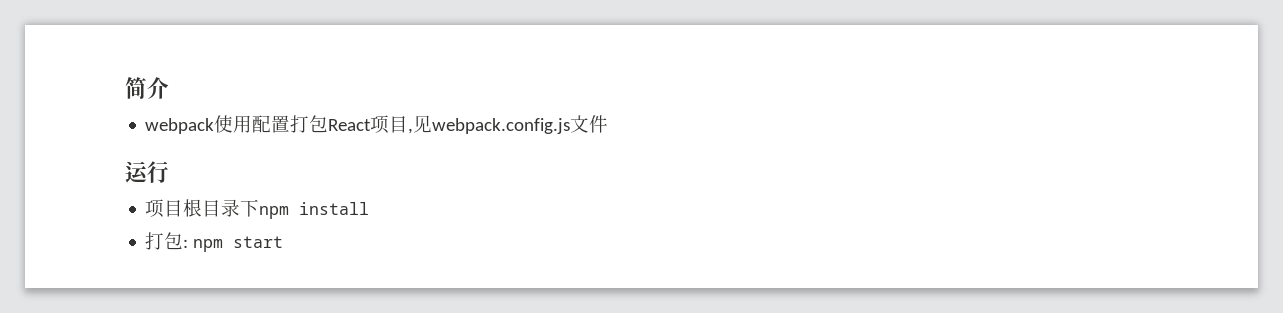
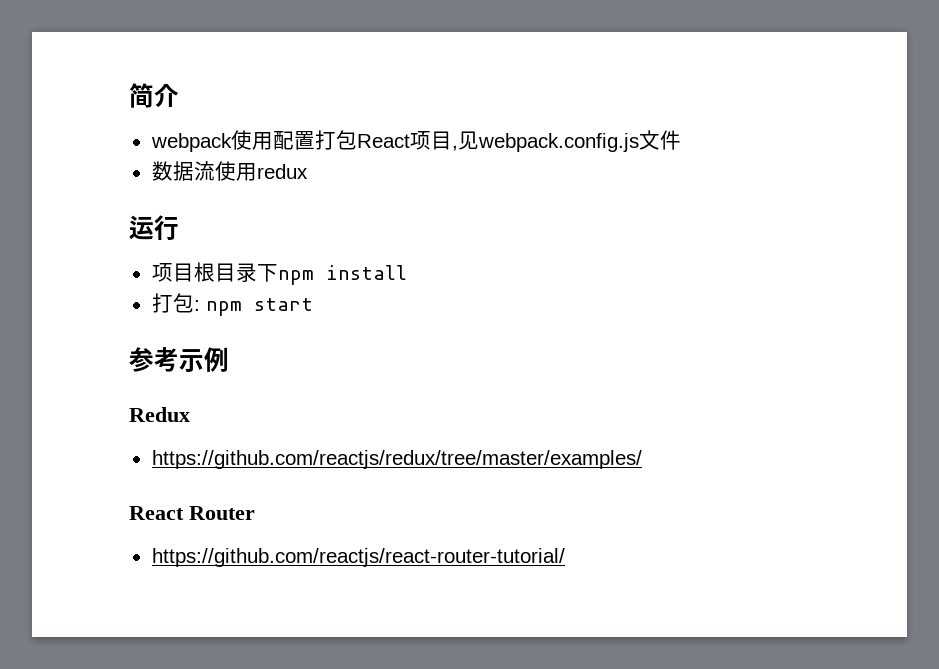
+ 数据流使用redux
+ 参考示例
+ Redux
+ https://github.com/reactjs/redux/tree/master/examples/
+ React Router
+ https://github.com/reactjs/react-router-tutorial/

